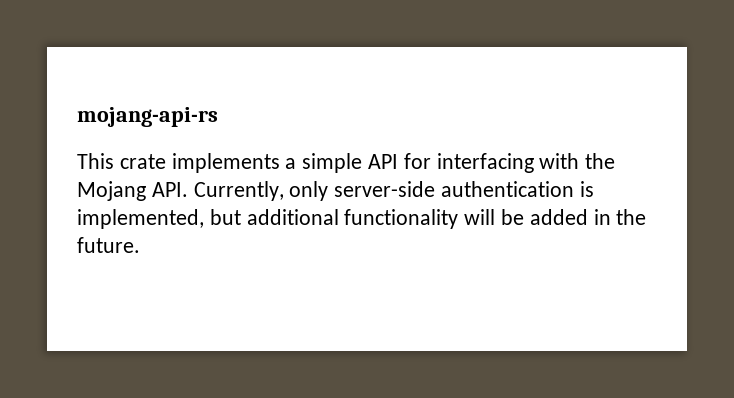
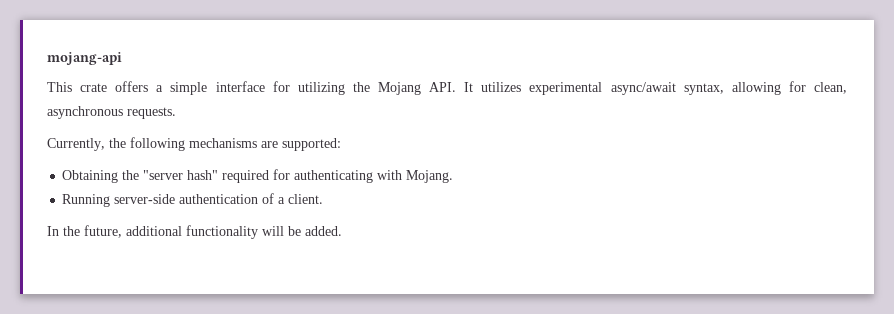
- mojang-api-rs
+ mojang-api
- This crate implements a simple API for interfacing with the Mojang API. Currently, only server-side authentication is implemented, but additional functionality will be added in the future.
+ This crate offers a simple interface for utilizing the Mojang API. It utilizes experimental async/await syntax, allowing for clean, asynchronous requests.
+ Currently, the following mechanisms are supported:
+ Obtaining the "server hash" required for authenticating with Mojang.
+ Running server-side authentication of a client.
+ In the future, additional functionality will be added.

